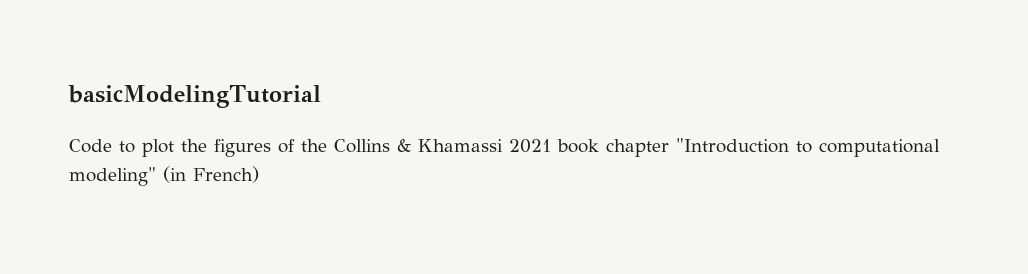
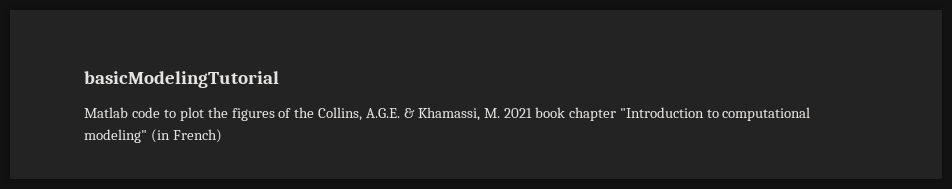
- Code to plot the figures of the Collins & Khamassi 2021 book chapter "Introduction to computational modeling" (in French)
+ Matlab code to plot the figures of the Collins, A.G.E. & Khamassi, M. 2021 book chapter "Introduction to computational modeling" (in French)

